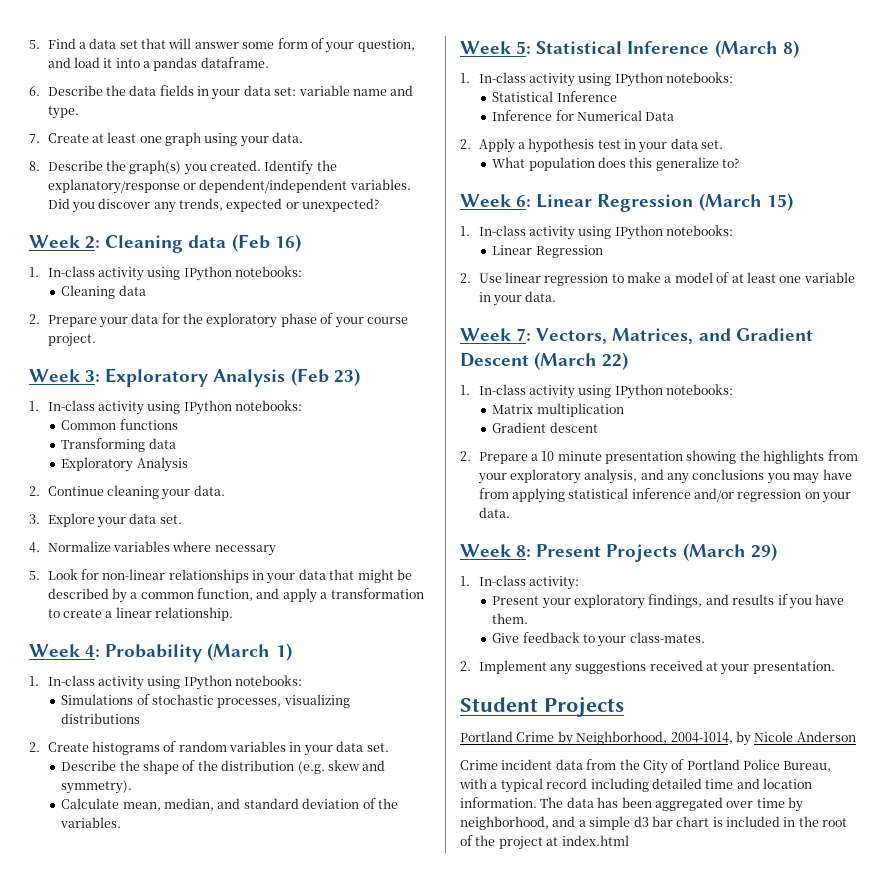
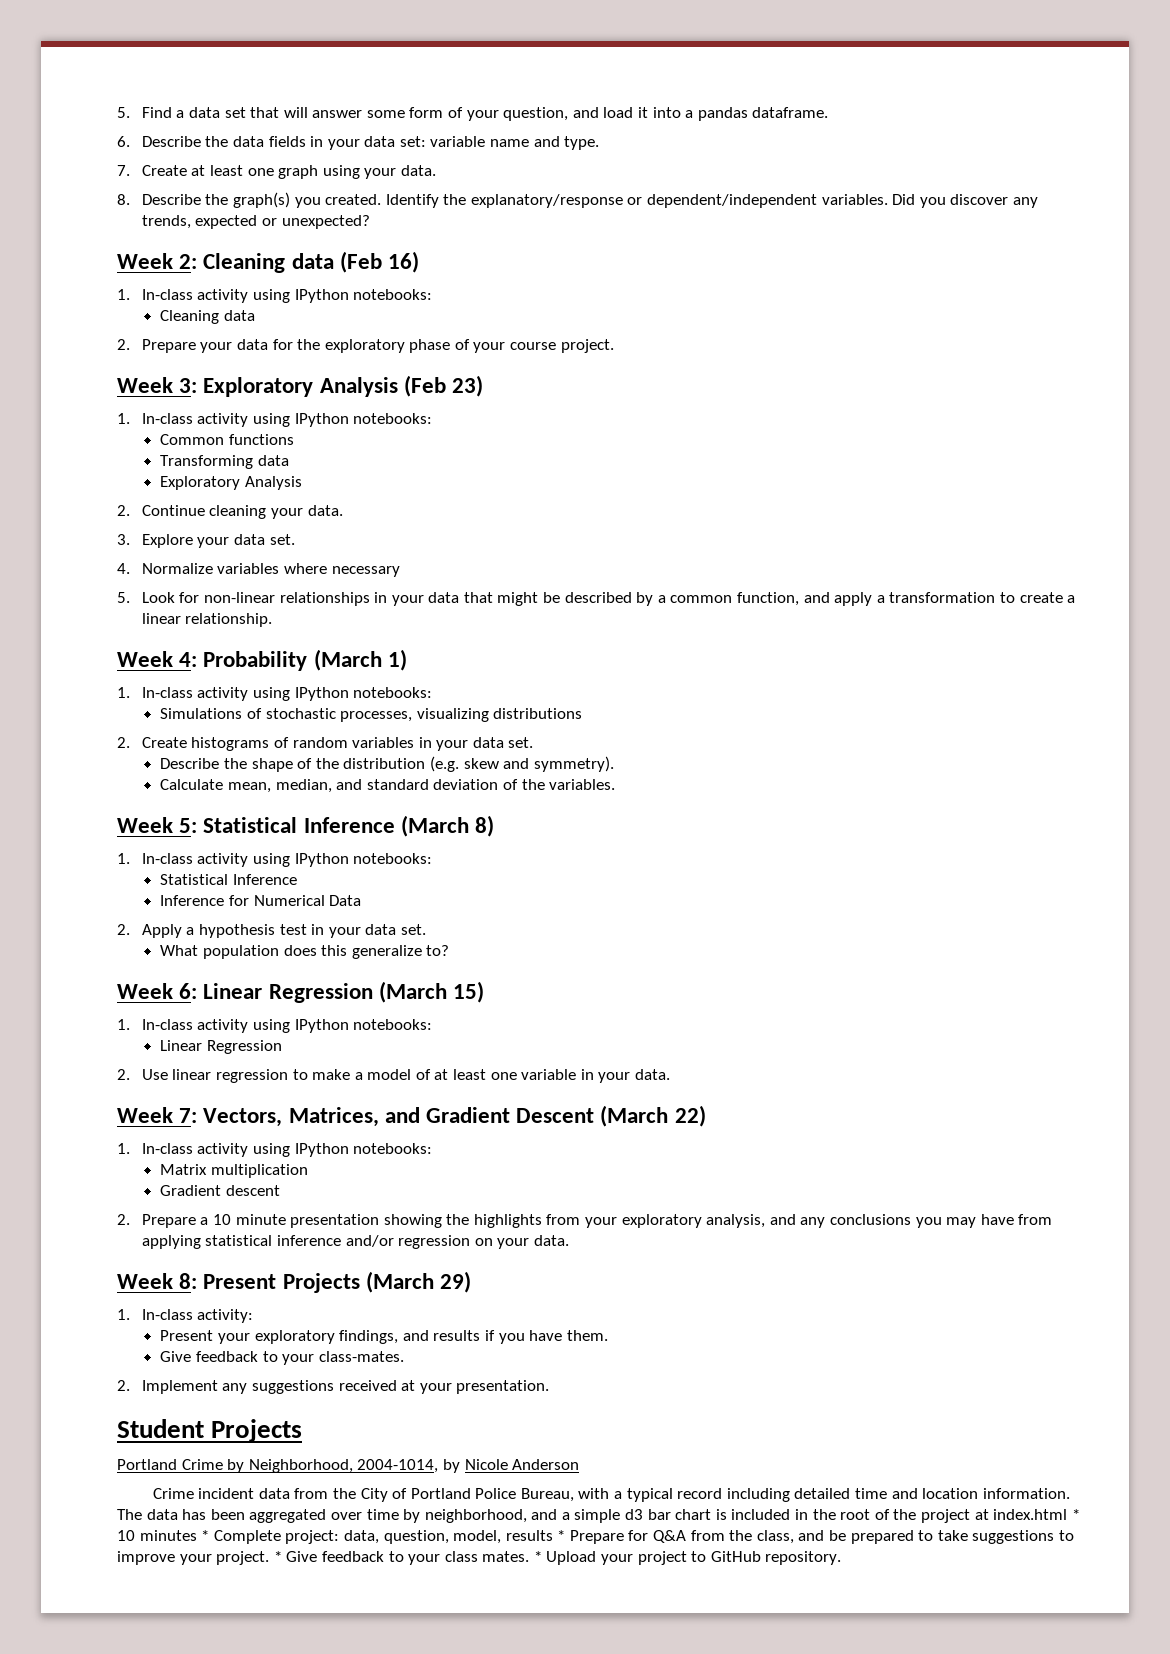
- The data has been aggregated over time by neighborhood, and a simple d3 bar chart is included in the root of the project at index.html
+ The data has been aggregated over time by neighborhood, and a simple d3 bar chart is included in the root of the project at index.html * 10 minutes * Complete project: data, question, model, results * Prepare for Q&A from the class, and be prepared to take suggestions to improve your project. * Give feedback to your class mates. * Upload your project to GitHub repository.

